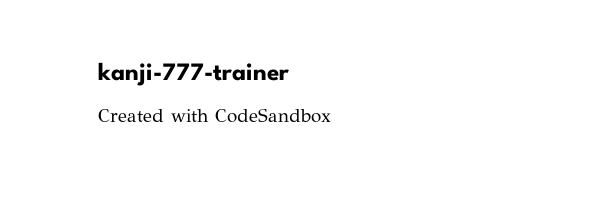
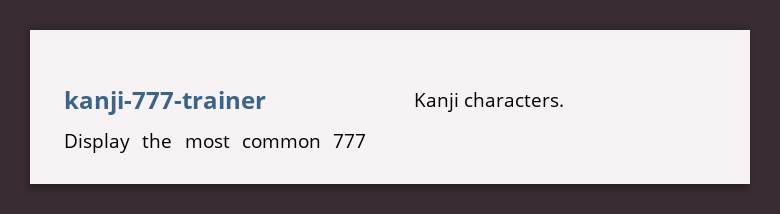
- Created with CodeSandbox
+ Display the most common 777 Kanji characters.

